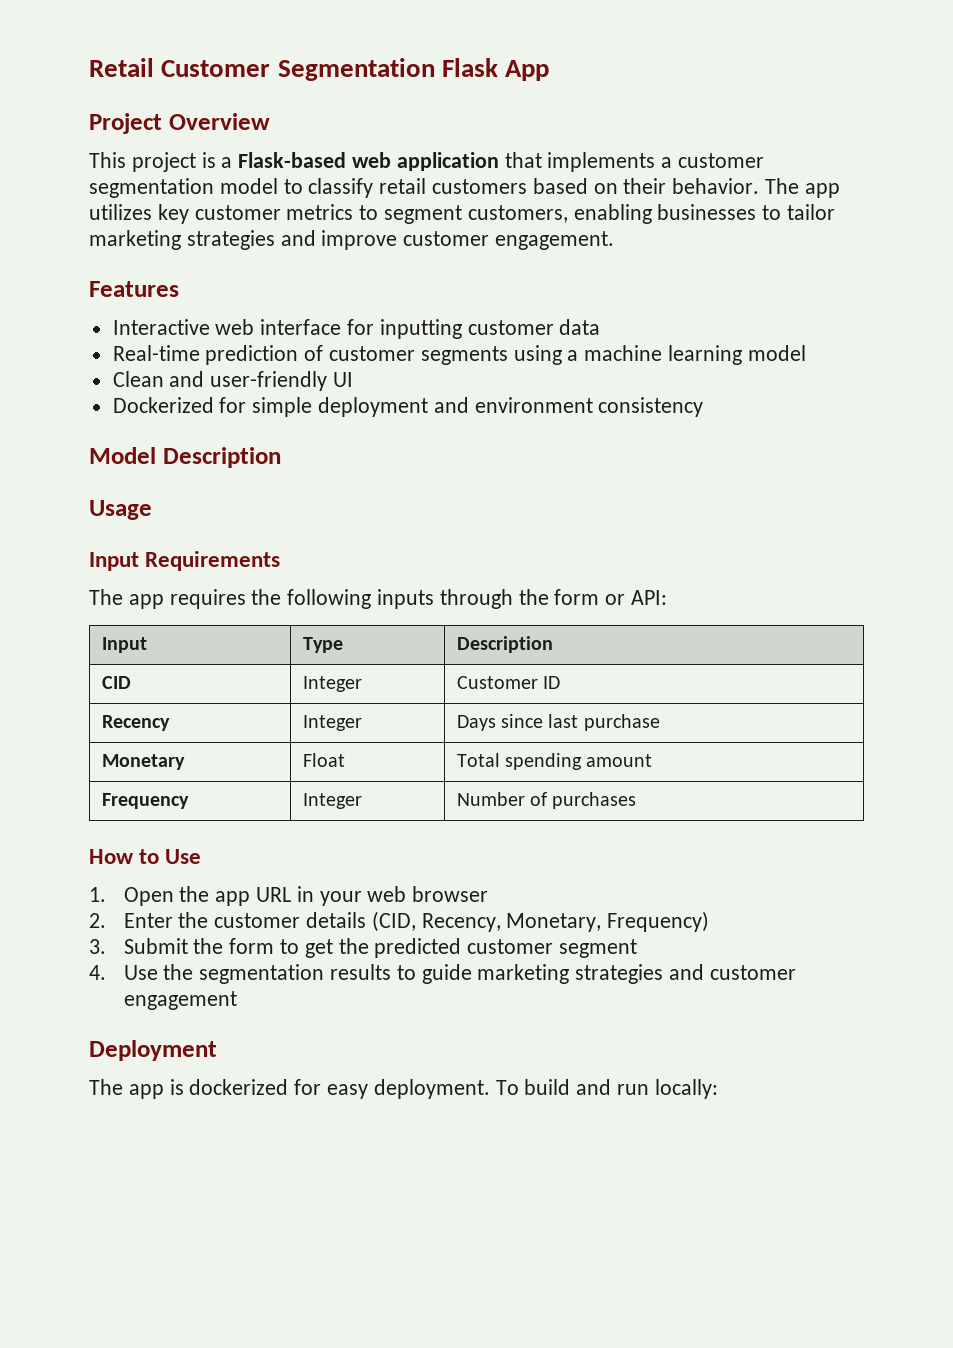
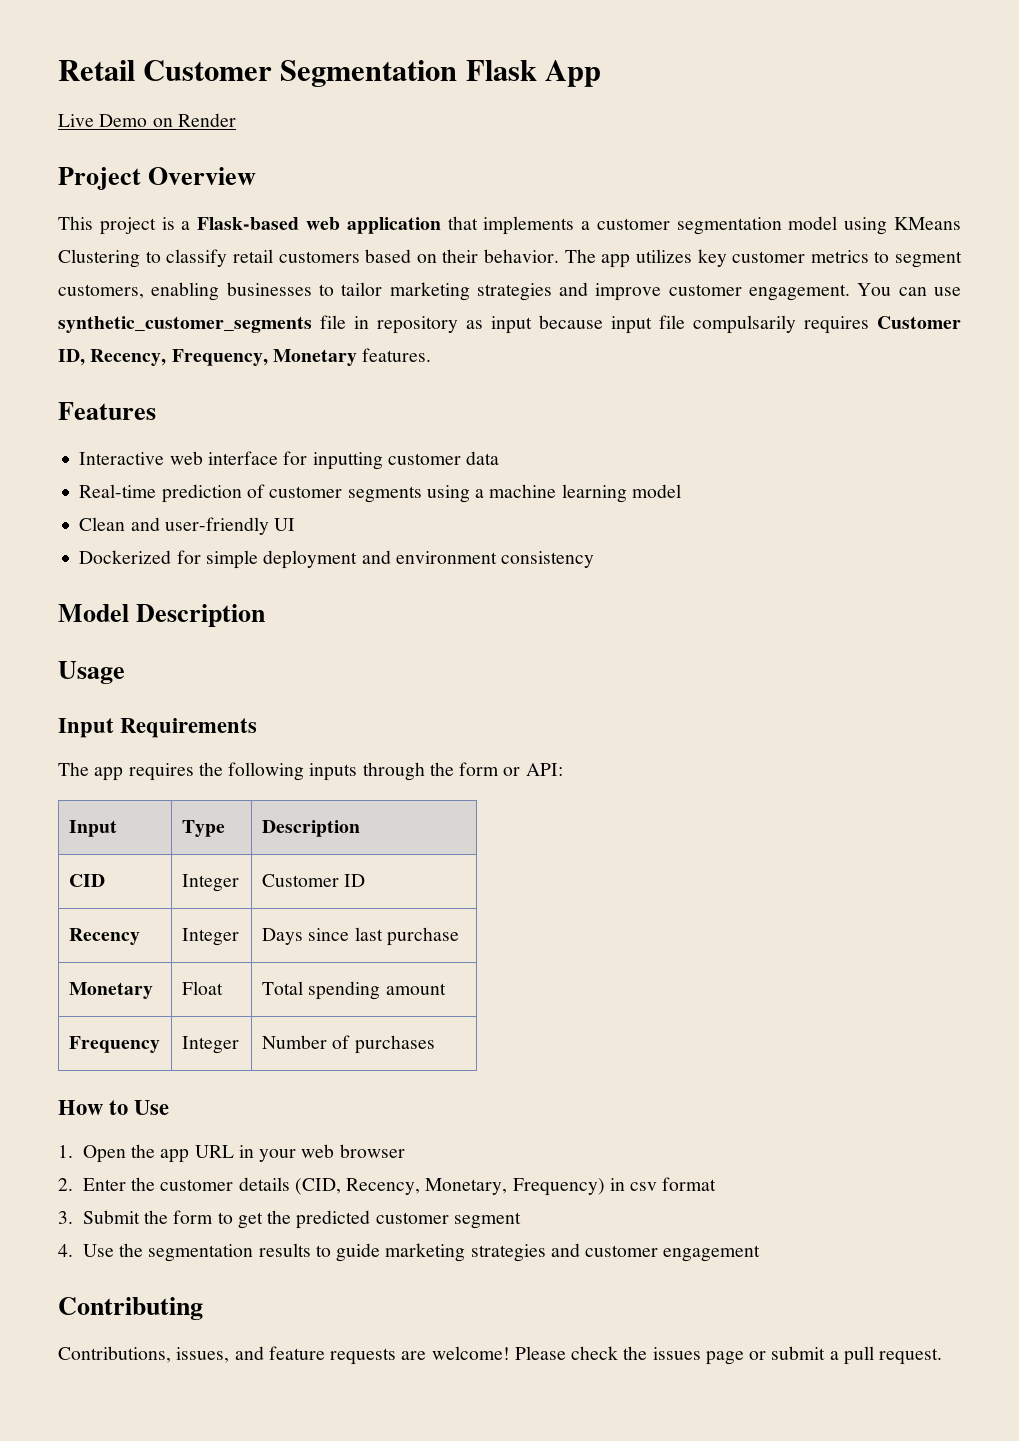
+ Live Demo on Render
- This project is a Flask-based web application that implements a customer segmentation model to classify retail customers based on their behavior.
+ This project is a Flask-based web application that implements a customer segmentation model using KMeans Clustering to classify retail customers based on their behavior.
+ You can use synthetic_customer_segments file in repository as input because input file compulsarily requires Customer ID, Recency, Frequency, Monetary features.
- 2. Enter the customer details (CID, Recency, Monetary, Frequency)
+ 2. Enter the customer details (CID, Recency, Monetary, Frequency) in csv format
- Deployment
- The app is dockerized for easy deployment. To build and run locally:
+ Contributing
+ Contributions, issues, and feature requests are welcome! Please check the issues page or submit a pull request.

